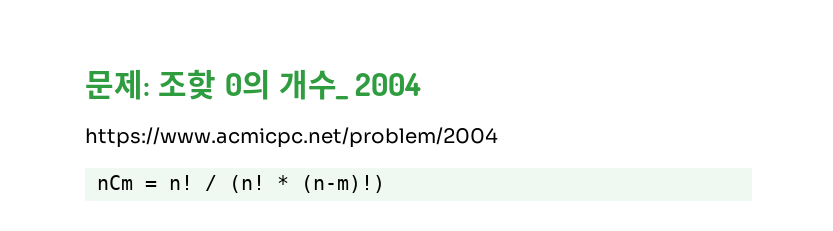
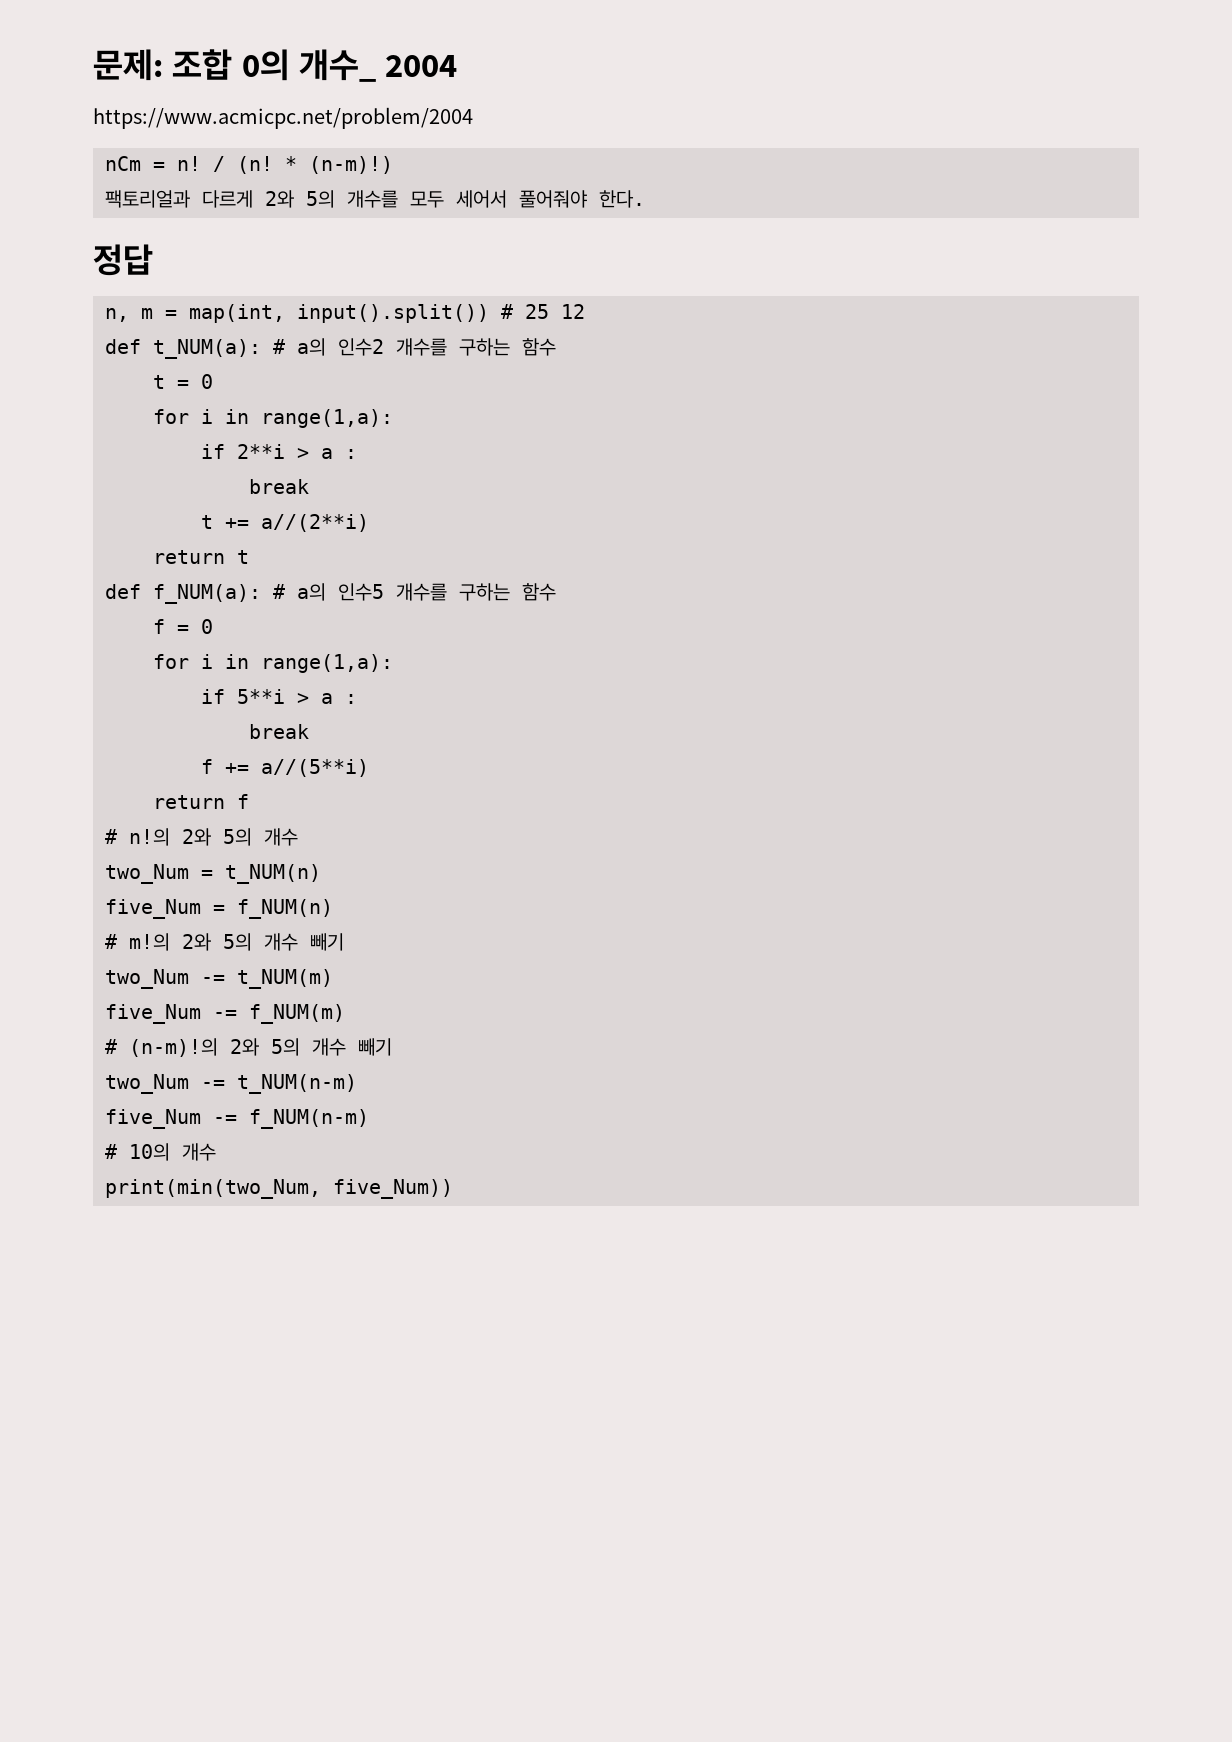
- 문제: 조핮 0의 개수_ 2004
+ 문제: 조합 0의 개수_ 2004
+ 팩토리얼과 다르게 2와 5의 개수를 모두 세어서 풀어줘야 한다.
+ 정답
+ n, m = map(int, input().split()) # 25 12
+ def t_NUM(a): # a의 인수2 개수를 구하는 함수
+ t = 0
+ for i in range(1,a):
+ if 2**i > a :
+ break
+ t += a//(2**i)
+ return t
+ def f_NUM(a): # a의 인수5 개수를 구하는 함수
+ f = 0
+ for i in range(1,a):
+ if 5**i > a :
+ break
+ f += a//(5**i)
+ return f
+ # n!의 2와 5의 개수
+ two_Num = t_NUM(n)
+ five_Num = f_NUM(n)
+ # m!의 2와 5의 개수 빼기
+ two_Num -= t_NUM(m)
+ five_Num -= f_NUM(m)
+ # (n-m)!의 2와 5의 개수 빼기
+ two_Num -= t_NUM(n-m)
+ five_Num -= f_NUM(n-m)
+ # 10의 개수
+ print(min(two_Num, five_Num))

